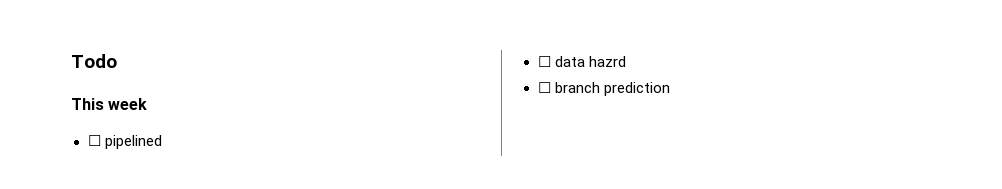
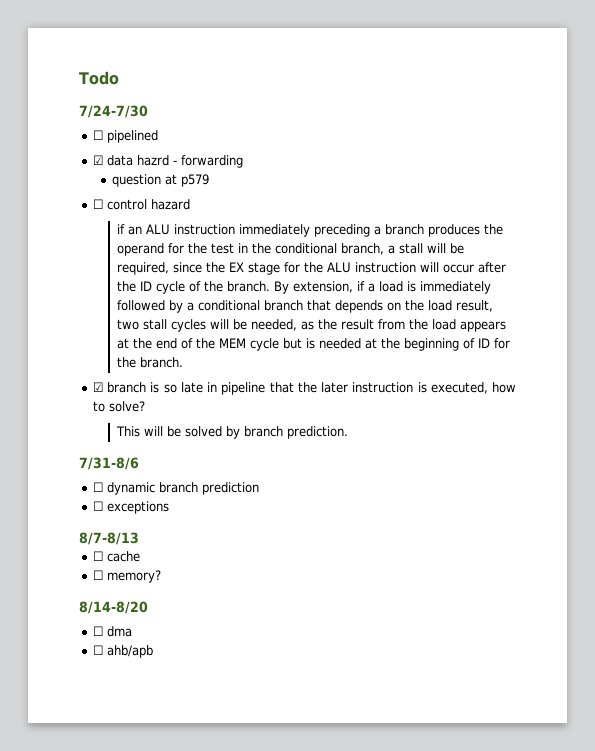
- This week
+ 7/24-7/30
- ☐ data hazrd
- ☐ branch prediction
+ ☑ data hazrd - forwarding
+ question at p579
+ ☐ control hazard
+ if an ALU instruction immediately preceding a branch produces the operand for the test in the conditional branch, a stall will be required, since the EX stage for the ALU instruction will occur after the ID cycle of the branch. By extension, if a load is immediately followed by a conditional branch that depends on the load result, two stall cycles will be needed, as the result from the load appears at the end of the MEM cycle but is needed at the beginning of ID for the branch.
+ ☑ branch is so late in pipeline that the later instruction is executed, how to solve?
+ This will be solved by branch prediction.
+ 7/31-8/6
+ ☐ dynamic branch prediction
+ ☐ exceptions
+ 8/7-8/13
+ ☐ cache
+ ☐ memory?
+ 8/14-8/20
+ ☐ dma
+ ☐ ahb/apb

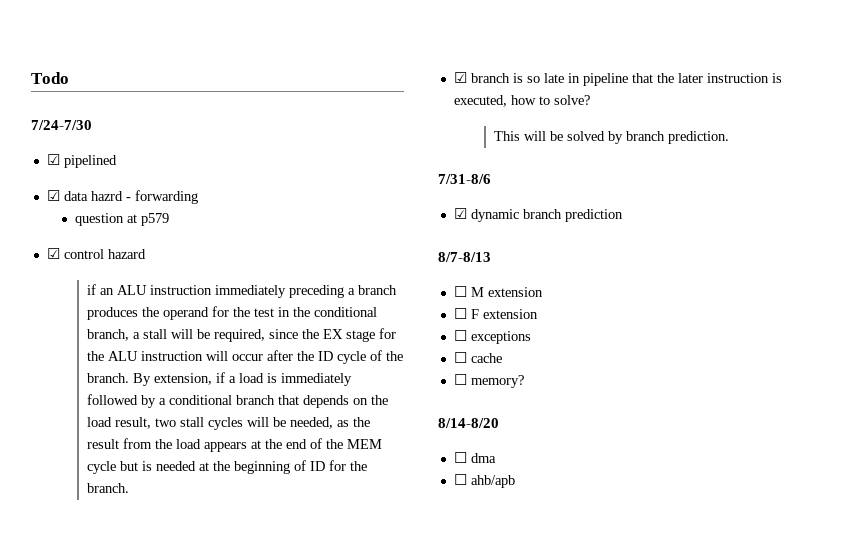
- ☐ pipelined
+ ☑ pipelined
- ☐ control hazard
+ ☑ control hazard
- ☐ dynamic branch prediction
+ ☑ dynamic branch prediction
+ 8/7-8/13
+ ☐ M extension
+ ☐ F extension
- 8/7-8/13

